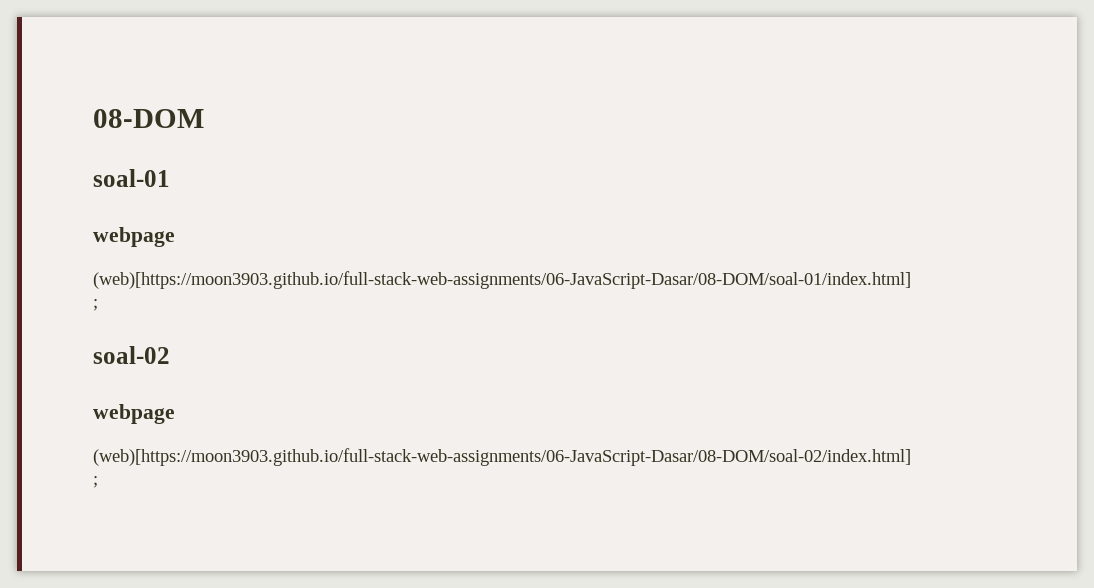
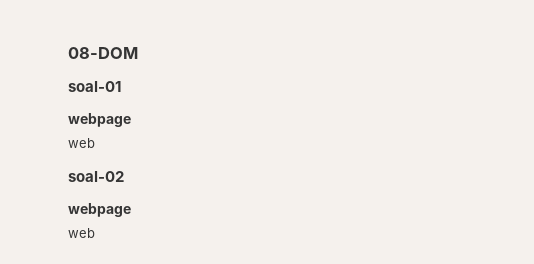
  soal-01
  webpage
- (web)[https://moon3903.github.io/full-stack-web-assignments/06-JavaScript-Dasar/08-DOM/soal-01/index.html]
- ;
+ web
  soal-02
  webpage
- (web)[https://moon3903.github.io/full-stack-web-assignments/06-JavaScript-Dasar/08-DOM/soal-02/index.html]
- ;
+ web

